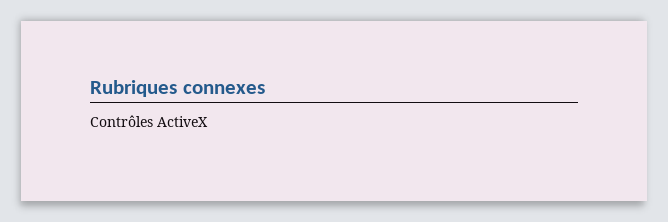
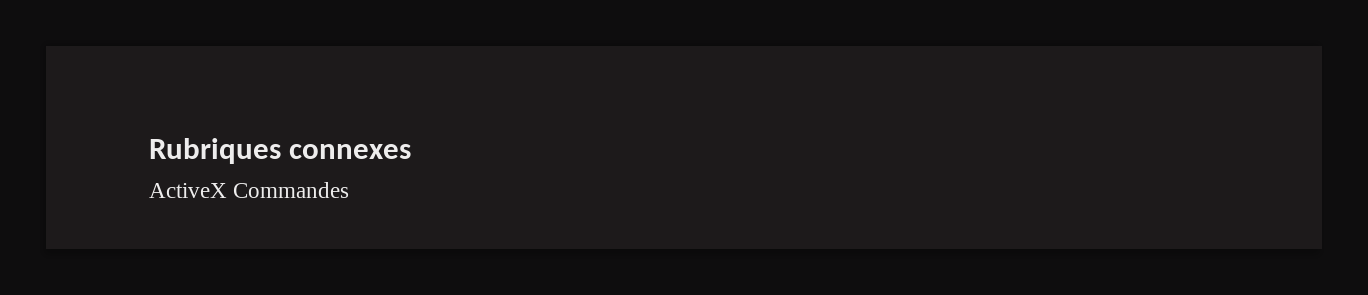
- Contrôles ActiveX
+ ActiveX Commandes

